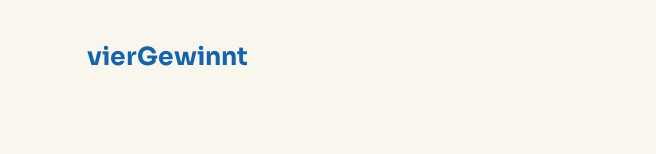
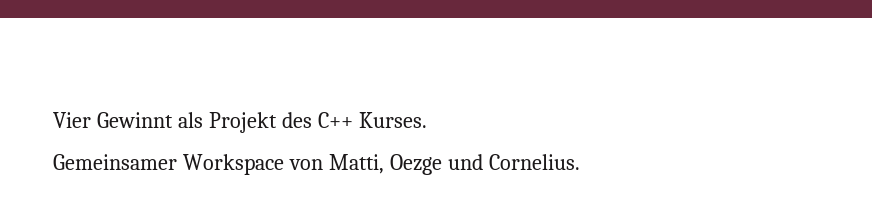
- vierGewinnt
+ Vier Gewinnt als Projekt des C++ Kurses.
+ Gemeinsamer Workspace von Matti, Oezge und Cornelius.

